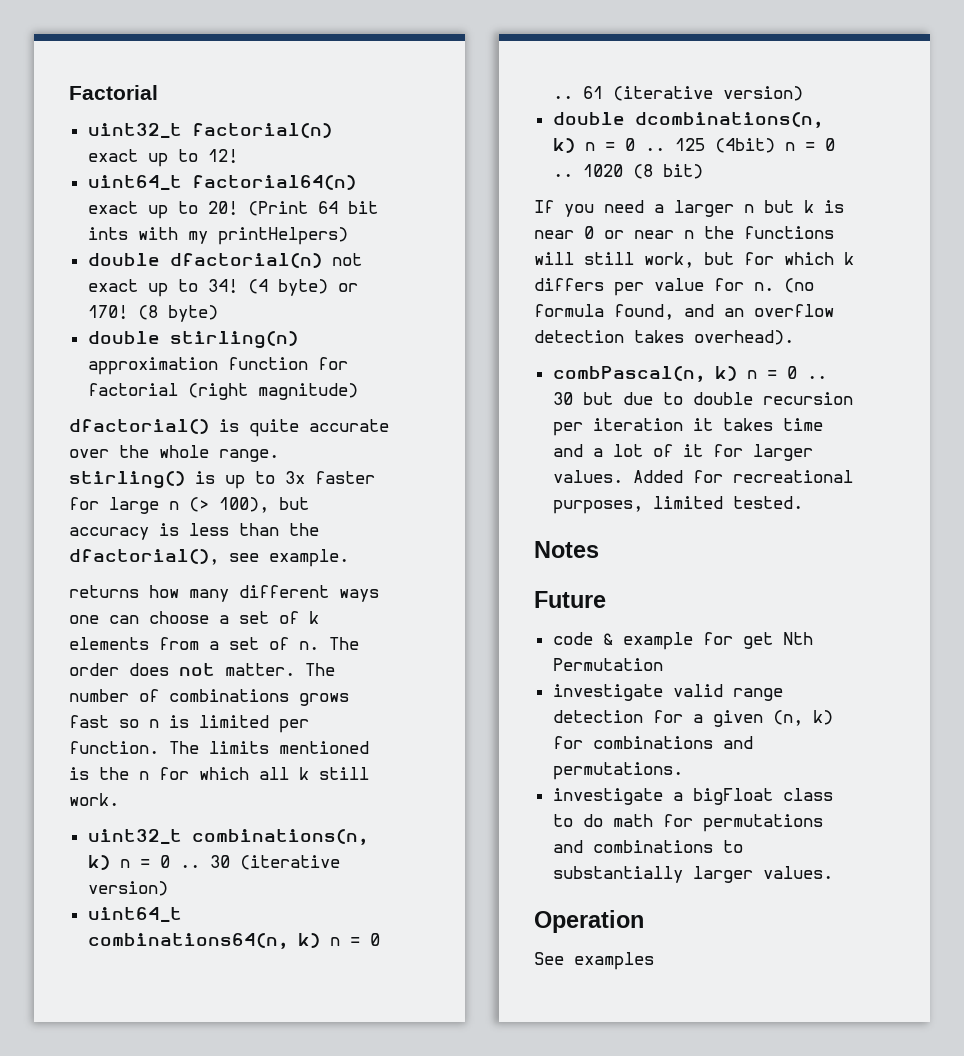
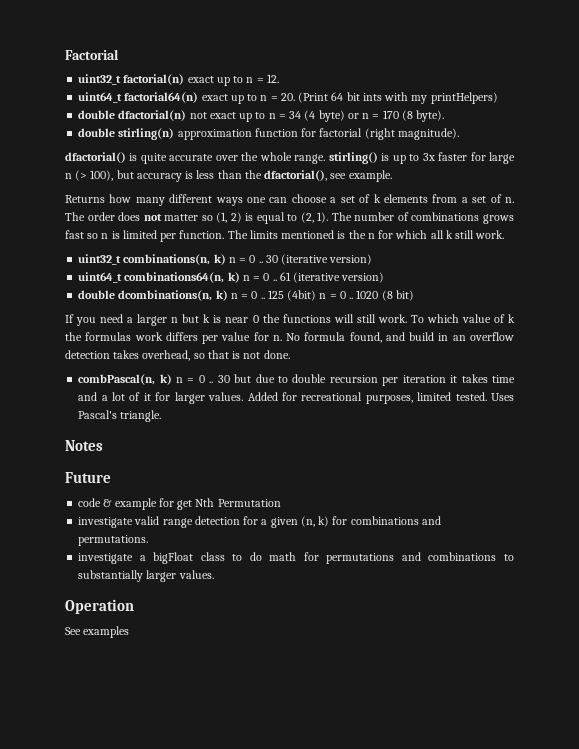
- uint32_t factorial(n) exact up to 12!
+ uint32_t factorial(n) exact up to n = 12.
- uint64_t factorial64(n) exact up to 20! (Print 64 bit ints with my printHelpers)
+ uint64_t factorial64(n) exact up to n = 20. (Print 64 bit ints with my printHelpers)
- double dfactorial(n) not exact up to 34! (4 byte) or 170! (8 byte)
+ double dfactorial(n) not exact up to n = 34 (4 byte) or n = 170 (8 byte).
- double stirling(n) approximation function for factorial (right magnitude)
+ double stirling(n) approximation function for factorial (right magnitude).
- returns how many different ways one can choose a set of k elements from a set of n.
+ Returns how many different ways one can choose a set of k elements from a set of n.
- The order does not matter.
+ The order does not matter so (1, 2) is equal to (2, 1).
- If you need a larger n but k is near 0 or near n the functions will still work, but for which k differs per value for n.
+ If you need a larger n but k is near 0 the functions will still work. To which value of k the formulas work differs per value for n.
- (no formula found, and an overflow detection takes overhead).
+ No formula found, and build in an overflow detection takes overhead, so that is not done.
+ Uses Pascal's triangle.

